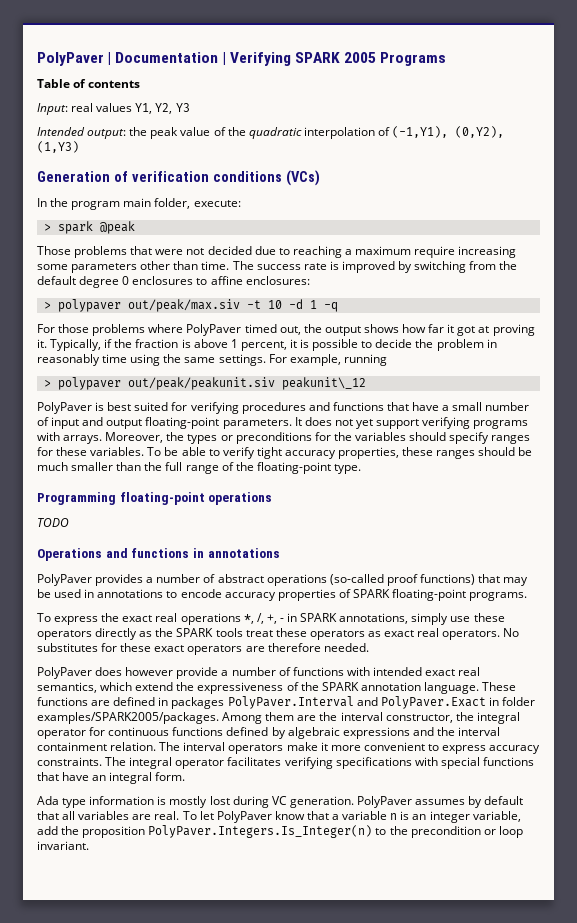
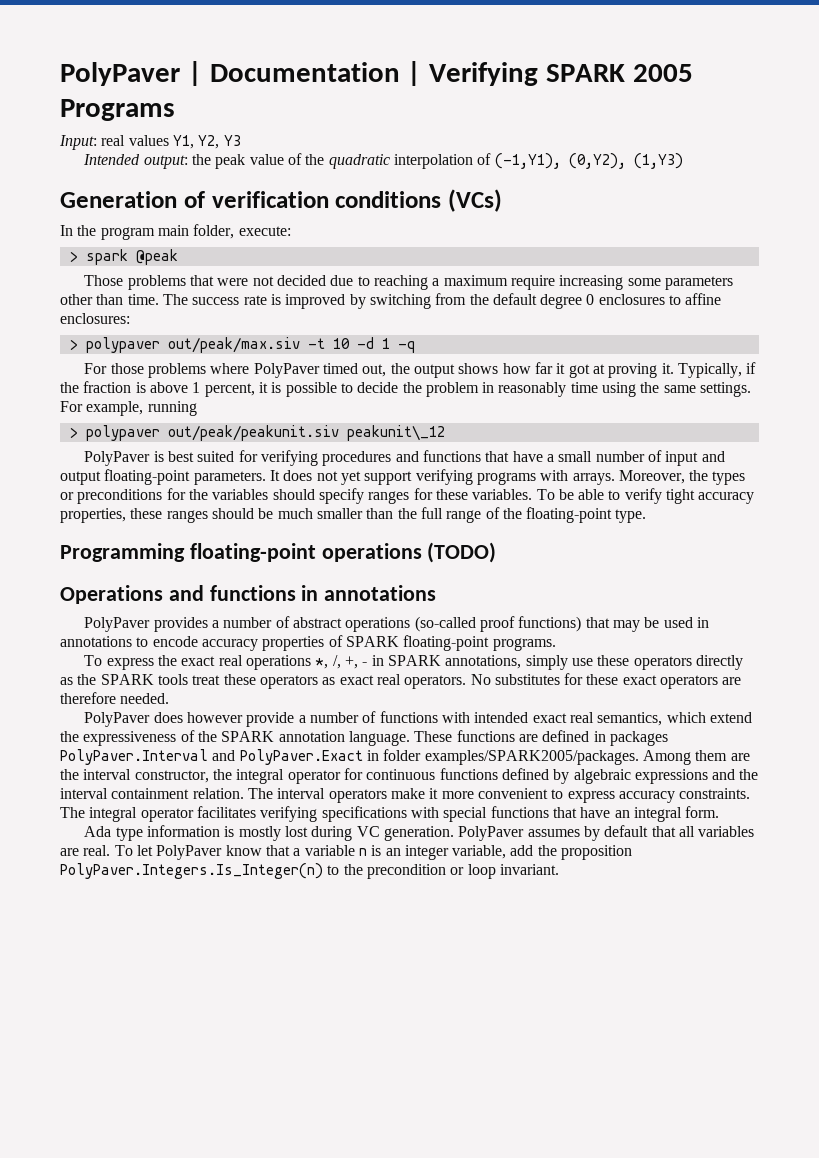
- Table of contents
- Programming floating-point operations
- TODO
+ Programming floating-point operations (TODO)

